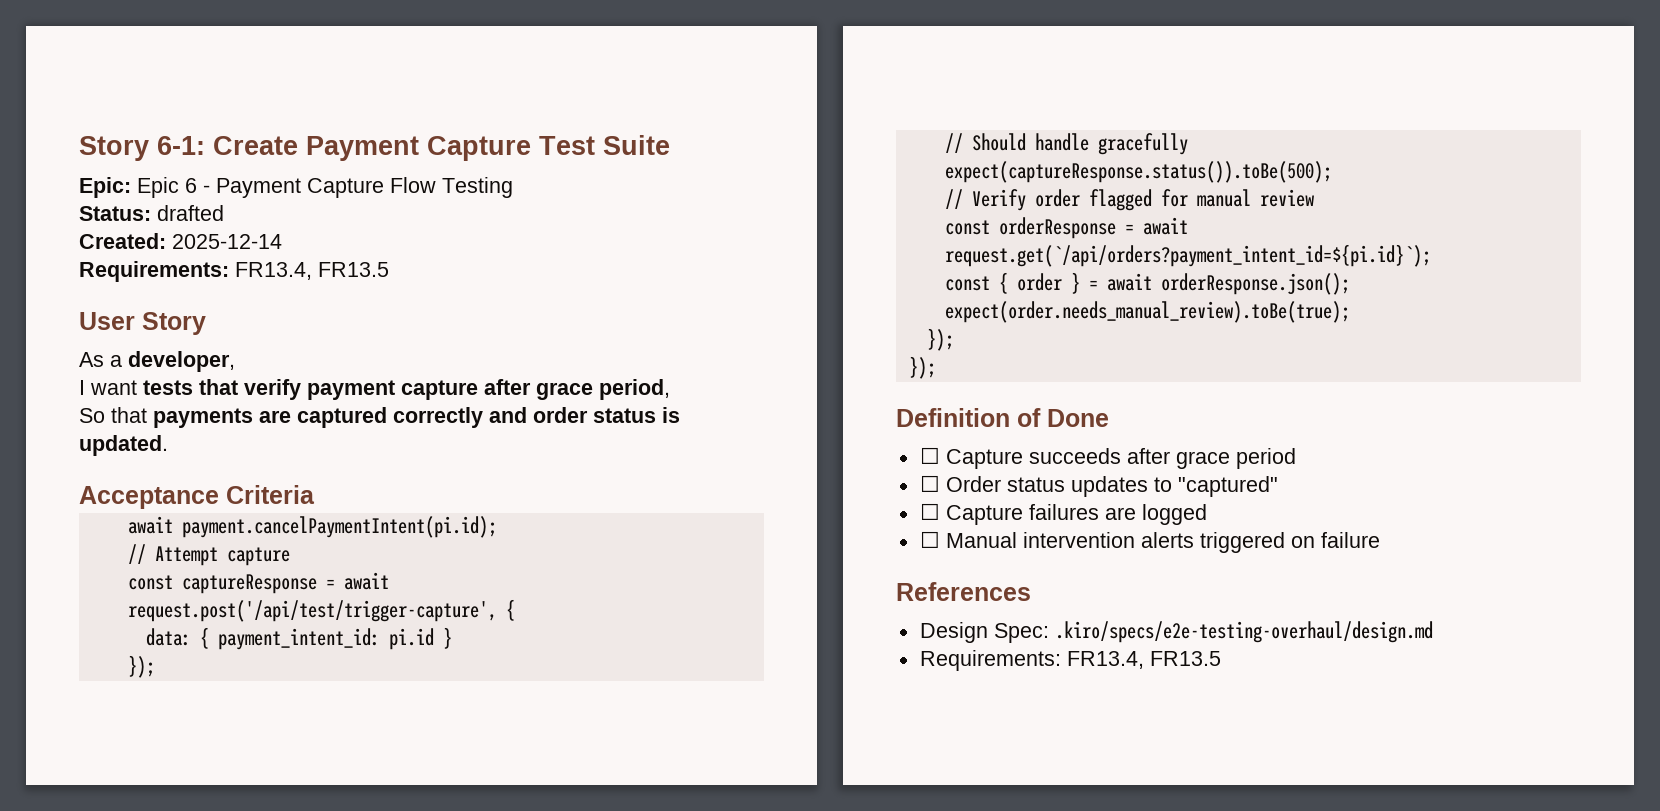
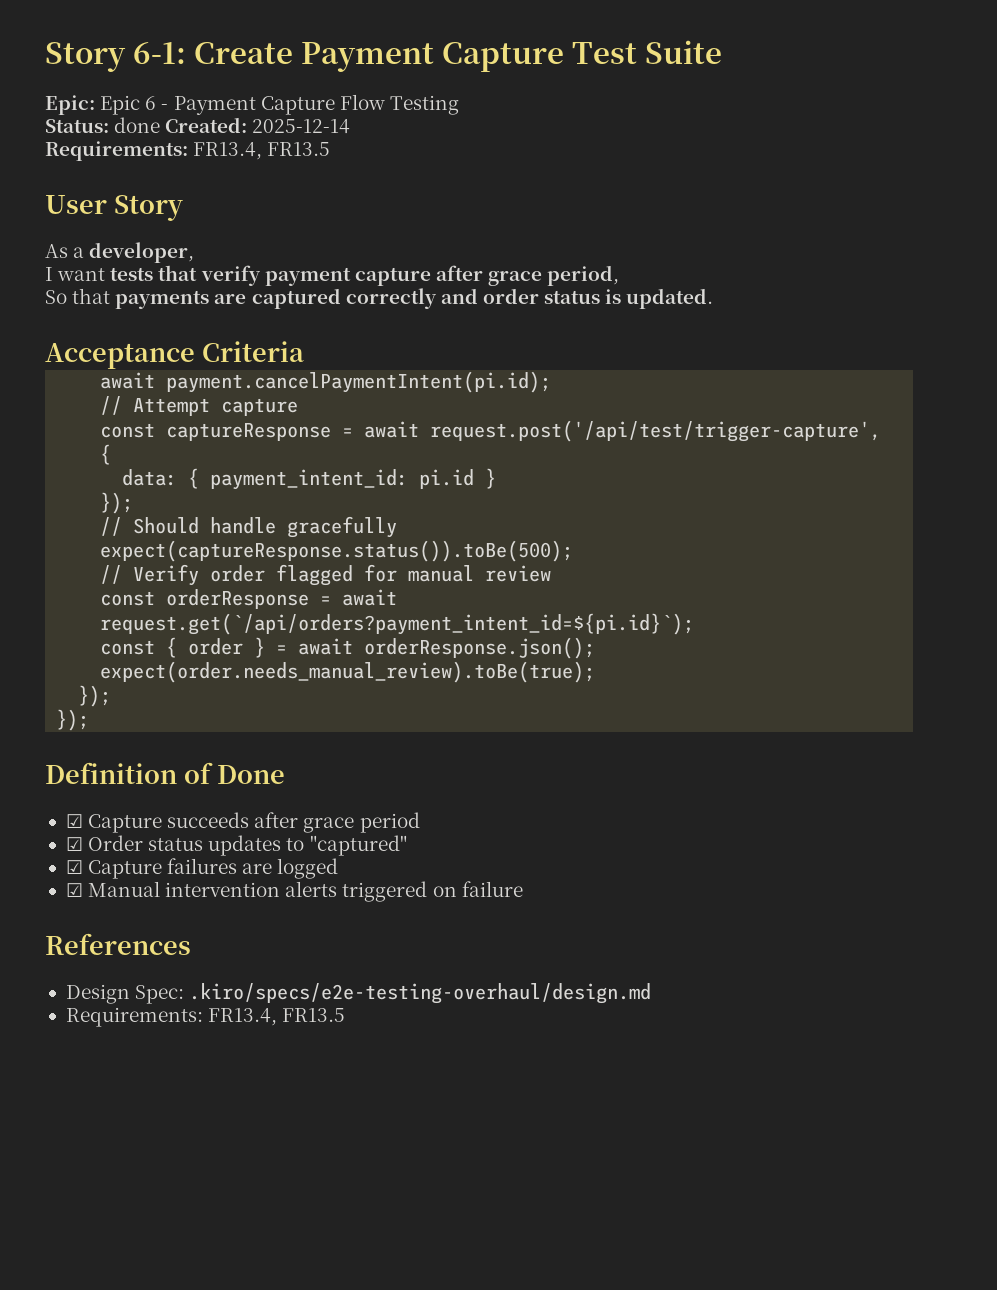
- Status: drafted
- Created: 2025-12-14
+ Status: done Created: 2025-12-14
- ☐ Capture succeeds after grace period
+ ☑ Capture succeeds after grace period
- ☐ Order status updates to "captured"
+ ☑ Order status updates to "captured"
- ☐ Capture failures are logged
+ ☑ Capture failures are logged
- ☐ Manual intervention alerts triggered on failure
+ ☑ Manual intervention alerts triggered on failure

